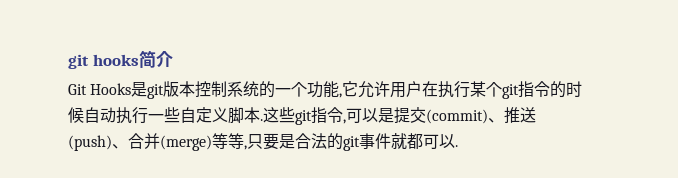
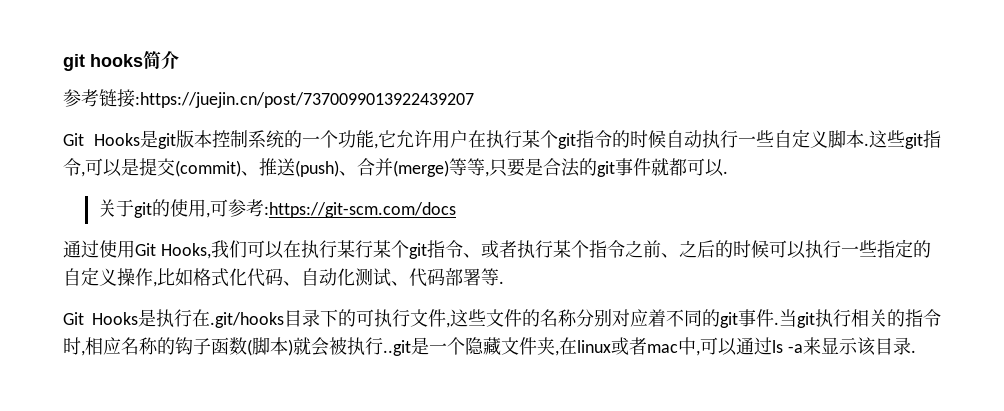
+ 参考链接:https://juejin.cn/post/7370099013922439207
+ 关于git的使用,可参考:https://git-scm.com/docs
+ 通过使用Git Hooks,我们可以在执行某行某个git指令、或者执行某个指令之前、之后的时候可以执行一些指定的自定义操作,比如格式化代码、自动化测试、代码部署等.
+ Git Hooks是执行在.git/hooks目录下的可执行文件,这些文件的名称分别对应着不同的git事件.当git执行相关的指令时,相应名称的钩子函数(脚本)就会被执行..git是一个隐藏文件夹,在linux或者mac中,可以通过ls -a来显示该目录.

